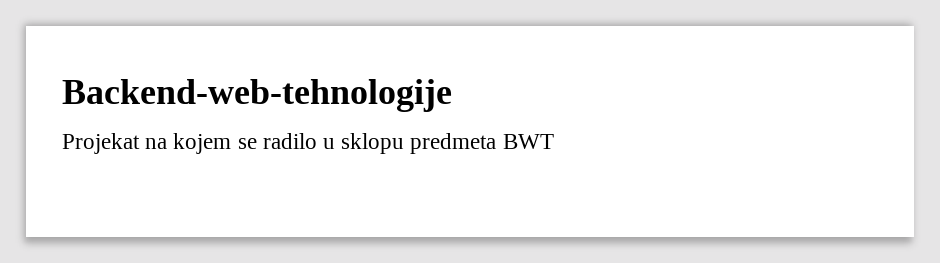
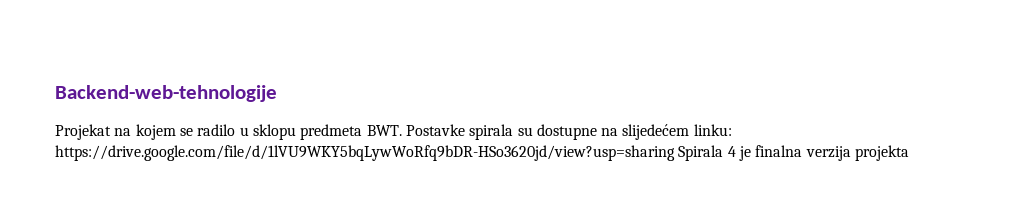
- Projekat na kojem se radilo u sklopu predmeta BWT
+ Projekat na kojem se radilo u sklopu predmeta BWT. Postavke spirala su dostupne na slijedećem linku: https://drive.google.com/file/d/1lVU9WKY5bqLywWoRfq9bDR-HSo3620jd/view?usp=sharing Spirala 4 je finalna verzija projekta

